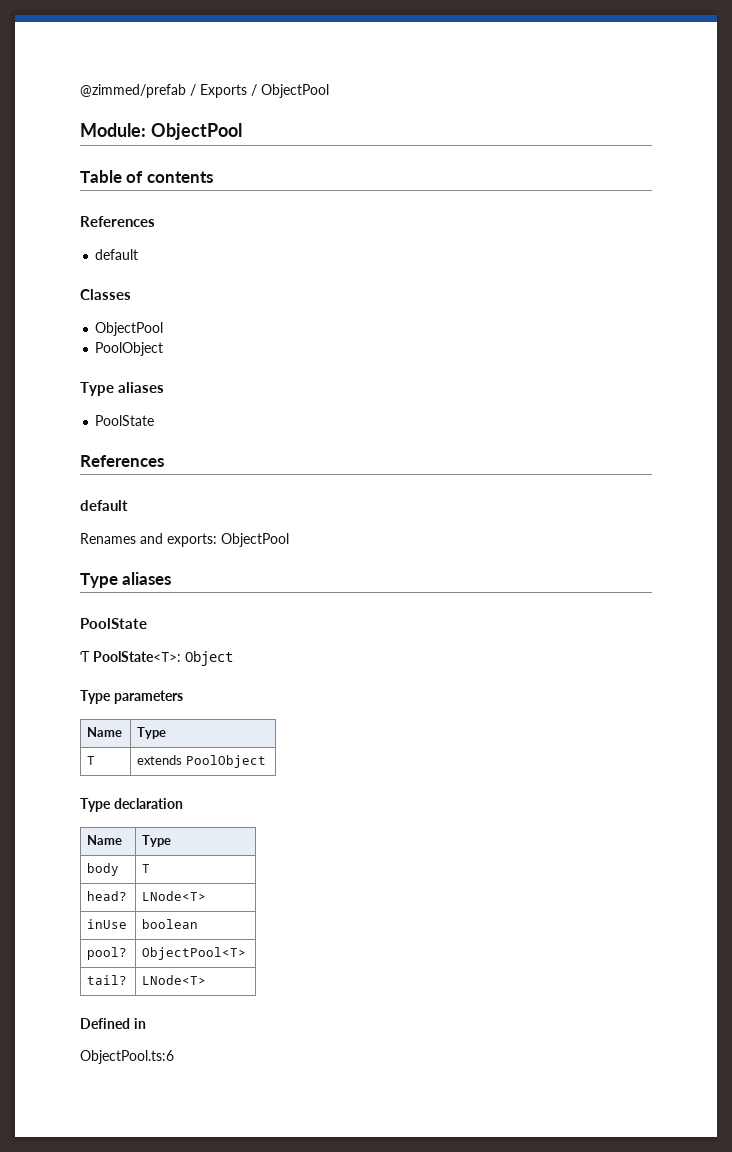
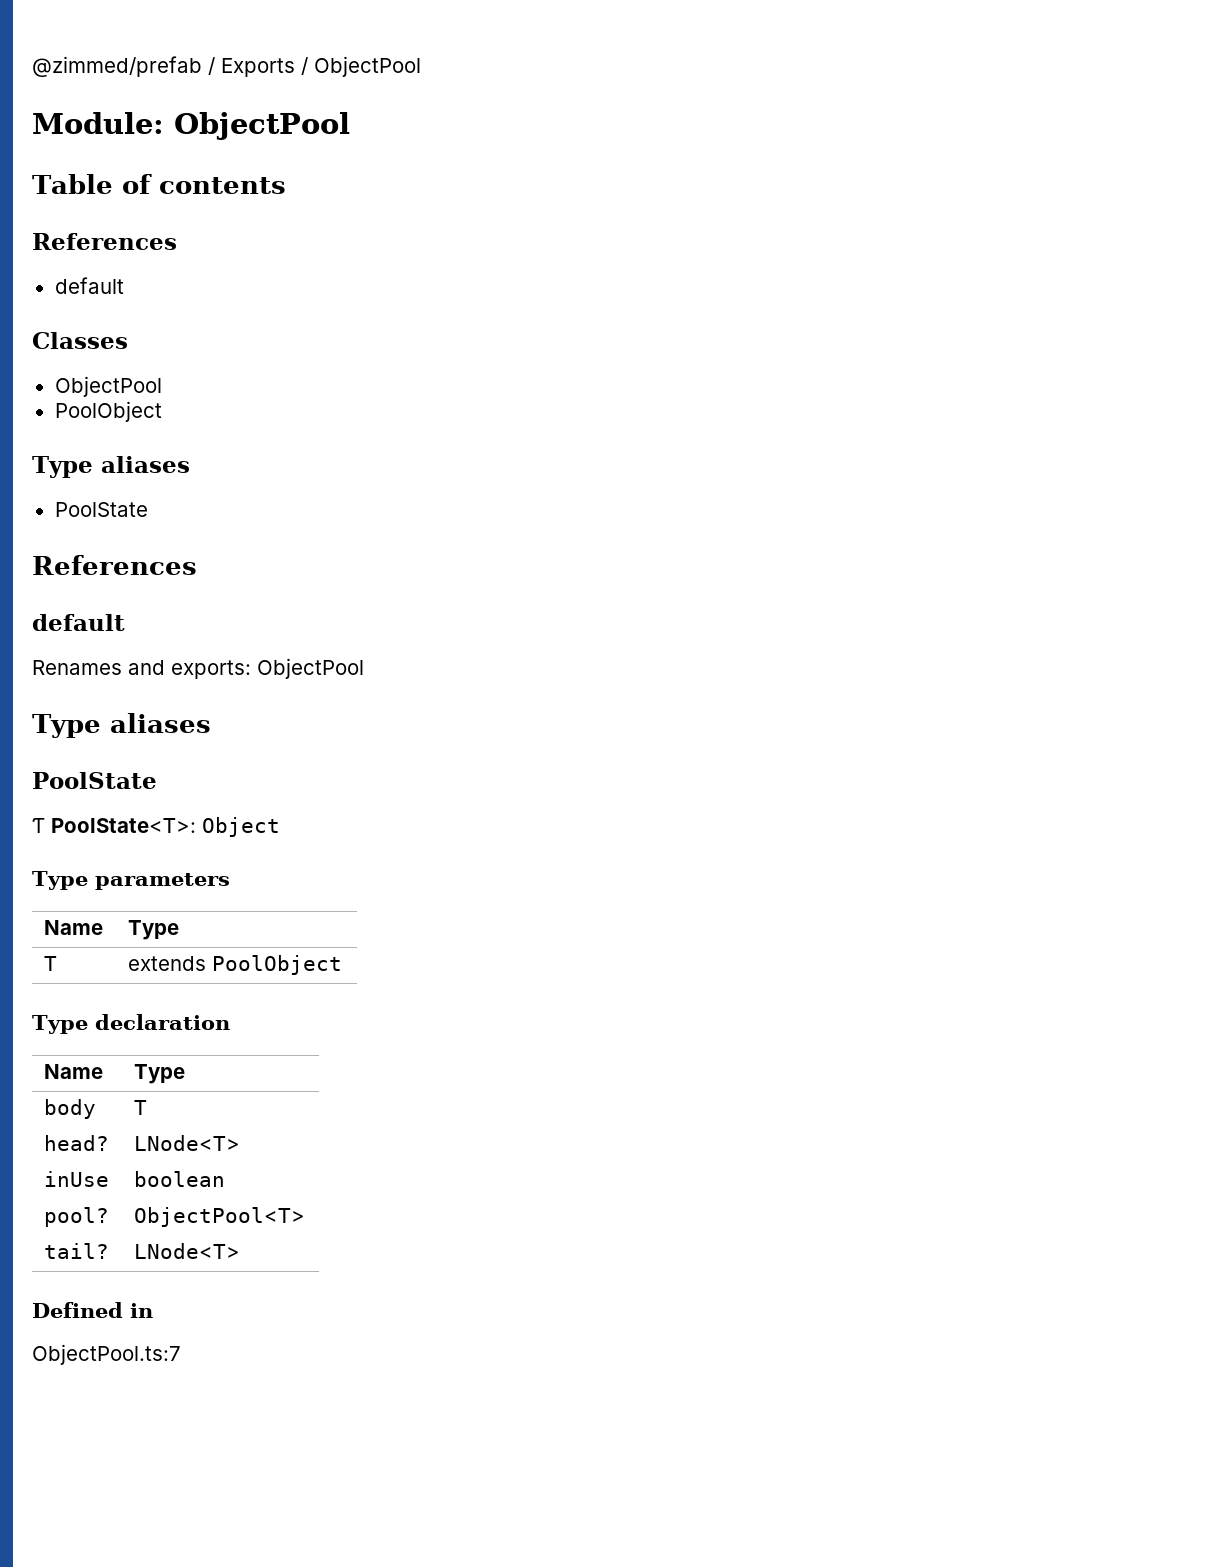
- ObjectPool.ts:6
+ ObjectPool.ts:7

